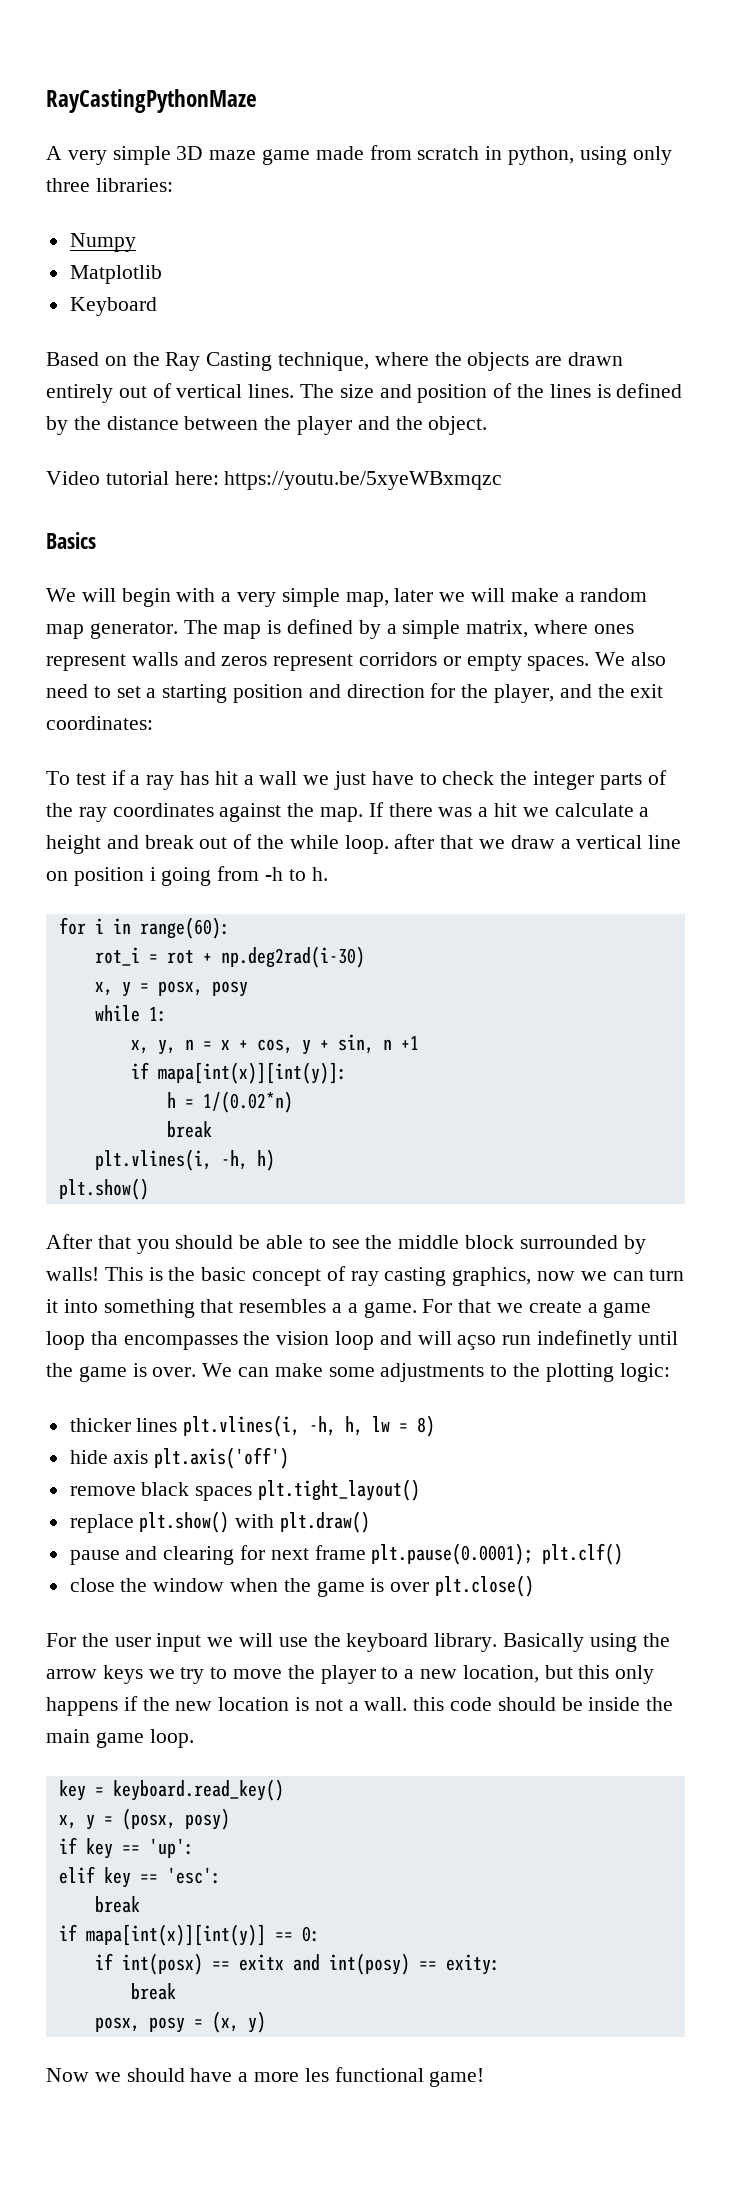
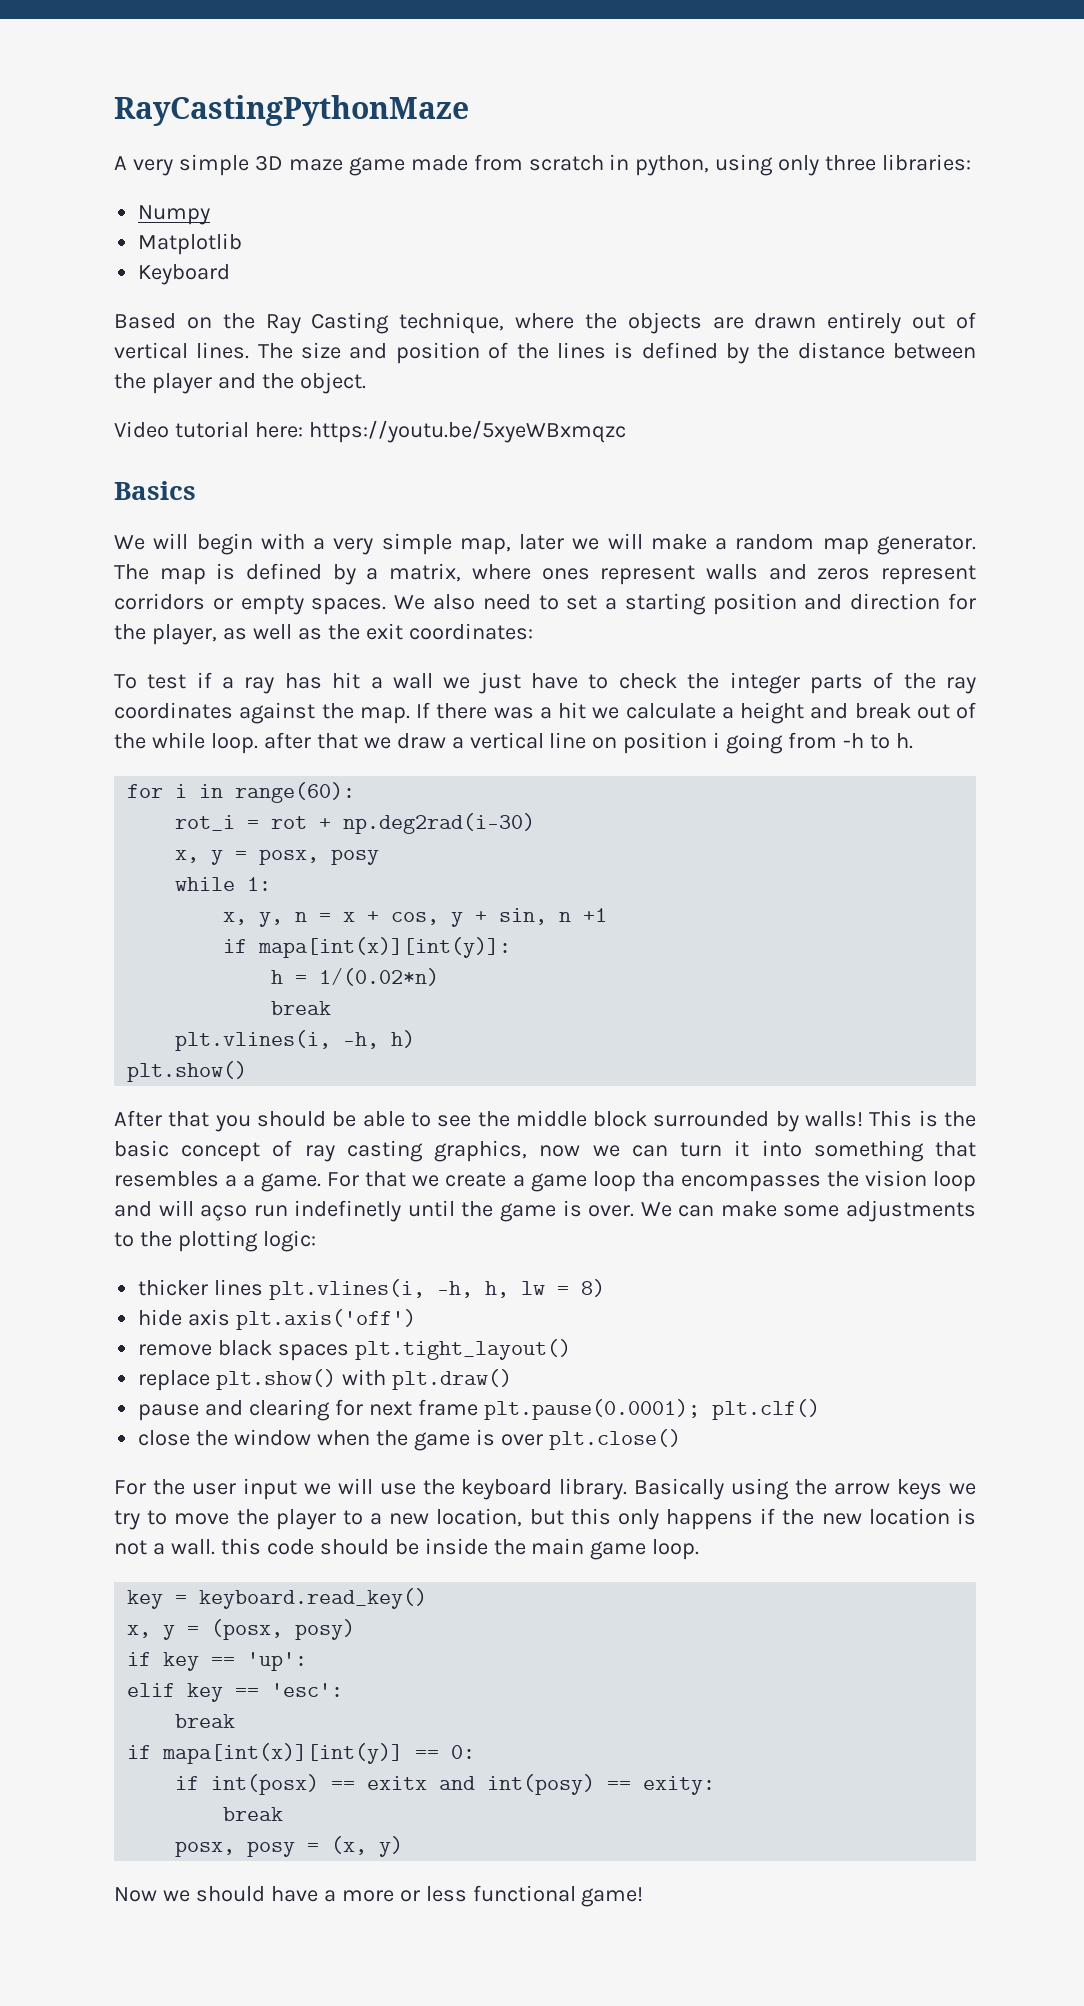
- The map is defined by a simple matrix, where ones represent walls and zeros represent corridors or empty spaces.
+ The map is defined by a matrix, where ones represent walls and zeros represent corridors or empty spaces.
- We also need to set a starting position and direction for the player, and the exit coordinates:
+ We also need to set a starting position and direction for the player, as well as the exit coordinates:
- Now we should have a more les functional game!
+ Now we should have a more or less functional game!

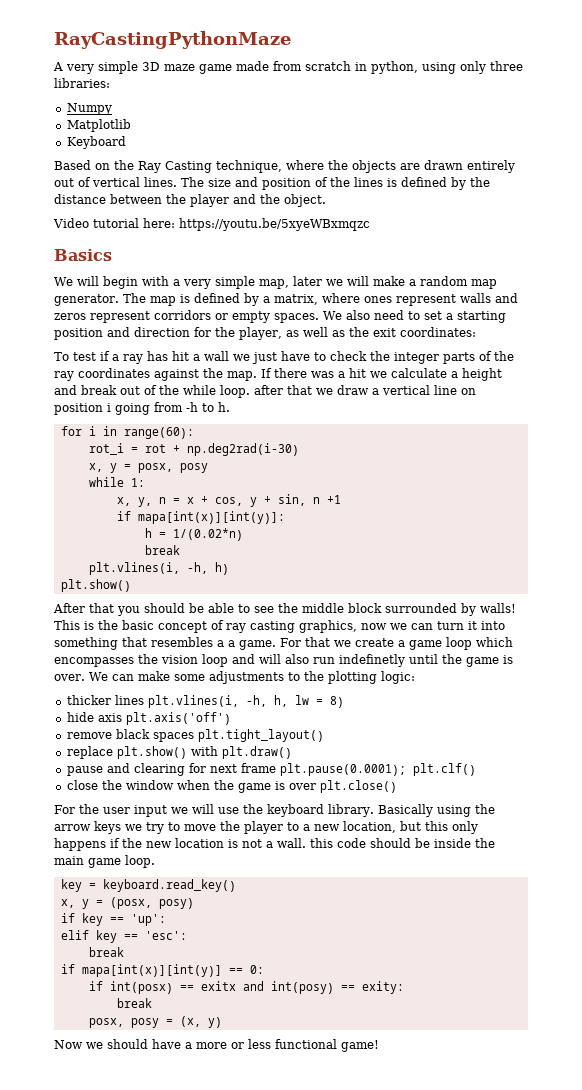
- For that we create a game loop tha encompasses the vision loop and will açso run indefinetly until the game is over.
+ For that we create a game loop which encompasses the vision loop and will also run indefinetly until the game is over.

